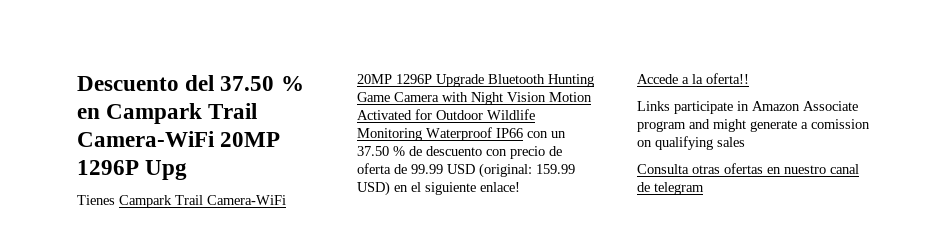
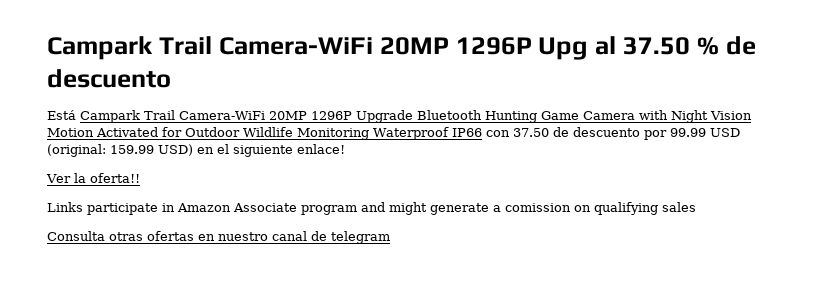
- Descuento del 37.50 % en Campark Trail Camera-WiFi 20MP 1296P Upg
- Tienes Campark Trail Camera-WiFi 20MP 1296P Upgrade Bluetooth Hunting Game Camera with Night Vision Motion Activated for Outdoor Wildlife Monitoring Waterproof IP66 con un 37.50 % de descuento con precio de oferta de 99.99 USD (original: 159.99 USD) en el siguiente enlace!
+ Campark Trail Camera-WiFi 20MP 1296P Upg al 37.50 % de descuento
+ Está Campark Trail Camera-WiFi 20MP 1296P Upgrade Bluetooth Hunting Game Camera with Night Vision Motion Activated for Outdoor Wildlife Monitoring Waterproof IP66 con 37.50 de descuento por 99.99 USD (original: 159.99 USD) en el siguiente enlace!
- Accede a la oferta!!
+ Ver la oferta!!

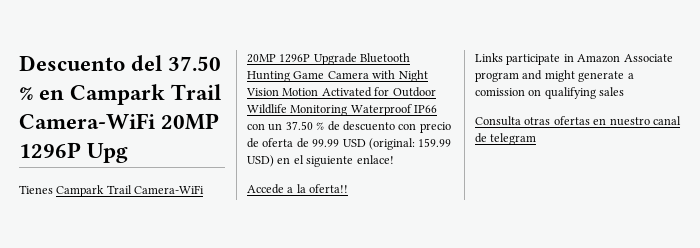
- Campark Trail Camera-WiFi 20MP 1296P Upg al 37.50 % de descuento
- Está Campark Trail Camera-WiFi 20MP 1296P Upgrade Bluetooth Hunting Game Camera with Night Vision Motion Activated for Outdoor Wildlife Monitoring Waterproof IP66 con 37.50 de descuento por 99.99 USD (original: 159.99 USD) en el siguiente enlace!
+ Descuento del 37.50 % en Campark Trail Camera-WiFi 20MP 1296P Upg
+ Tienes Campark Trail Camera-WiFi 20MP 1296P Upgrade Bluetooth Hunting Game Camera with Night Vision Motion Activated for Outdoor Wildlife Monitoring Waterproof IP66 con un 37.50 % de descuento con precio de oferta de 99.99 USD (original: 159.99 USD) en el siguiente enlace!
- Ver la oferta!!
+ Accede a la oferta!!

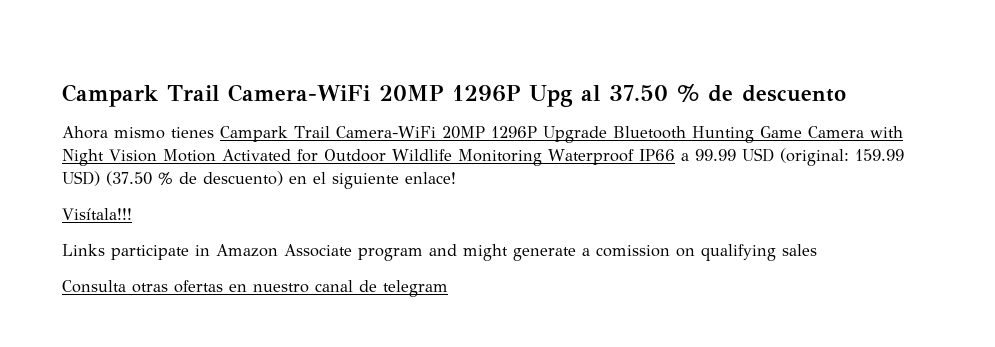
- Descuento del 37.50 % en Campark Trail Camera-WiFi 20MP 1296P Upg
- Tienes Campark Trail Camera-WiFi 20MP 1296P Upgrade Bluetooth Hunting Game Camera with Night Vision Motion Activated for Outdoor Wildlife Monitoring Waterproof IP66 con un 37.50 % de descuento con precio de oferta de 99.99 USD (original: 159.99 USD) en el siguiente enlace!
+ Campark Trail Camera-WiFi 20MP 1296P Upg al 37.50 % de descuento
+ Ahora mismo tienes Campark Trail Camera-WiFi 20MP 1296P Upgrade Bluetooth Hunting Game Camera with Night Vision Motion Activated for Outdoor Wildlife Monitoring Waterproof IP66 a 99.99 USD (original: 159.99 USD) (37.50 % de descuento) en el siguiente enlace!
- Accede a la oferta!!
+ Visítala!!!

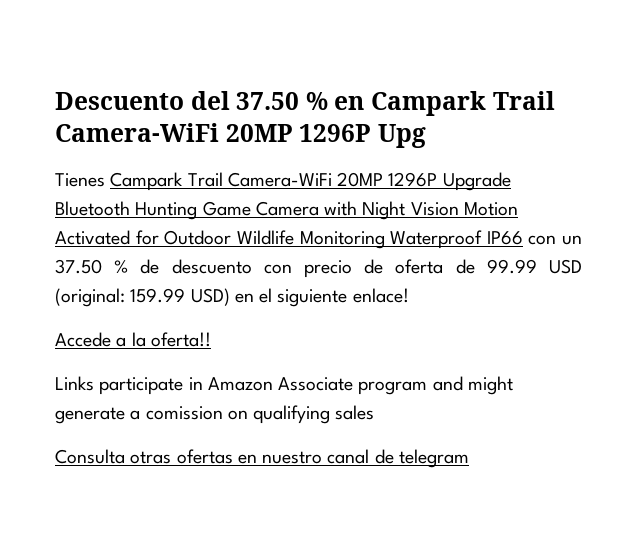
- Campark Trail Camera-WiFi 20MP 1296P Upg al 37.50 % de descuento
- Ahora mismo tienes Campark Trail Camera-WiFi 20MP 1296P Upgrade Bluetooth Hunting Game Camera with Night Vision Motion Activated for Outdoor Wildlife Monitoring Waterproof IP66 a 99.99 USD (original: 159.99 USD) (37.50 % de descuento) en el siguiente enlace!
+ Descuento del 37.50 % en Campark Trail Camera-WiFi 20MP 1296P Upg
+ Tienes Campark Trail Camera-WiFi 20MP 1296P Upgrade Bluetooth Hunting Game Camera with Night Vision Motion Activated for Outdoor Wildlife Monitoring Waterproof IP66 con un 37.50 % de descuento con precio de oferta de 99.99 USD (original: 159.99 USD) en el siguiente enlace!
- Visítala!!!
+ Accede a la oferta!!

